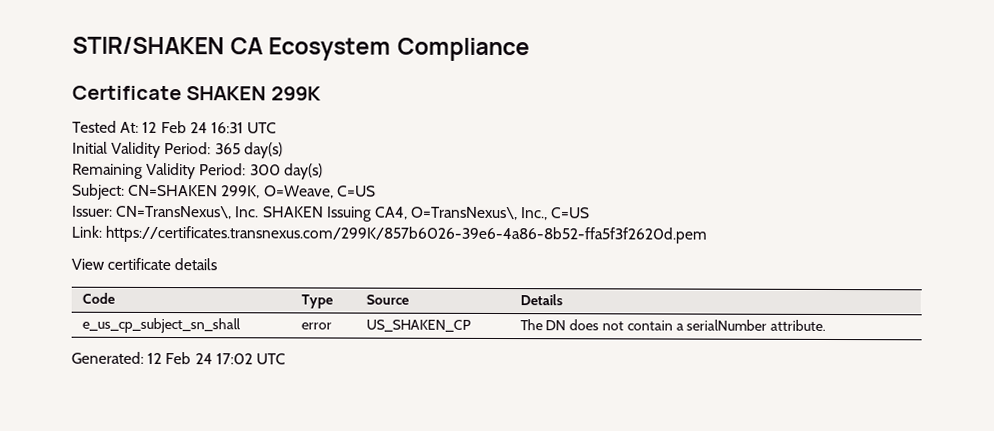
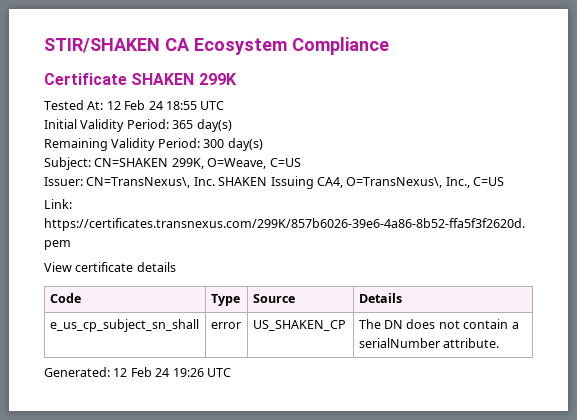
- Tested At: 12 Feb 24 16:31 UTC
+ Tested At: 12 Feb 24 18:55 UTC
- Generated: 12 Feb 24 17:02 UTC
+ Generated: 12 Feb 24 19:26 UTC

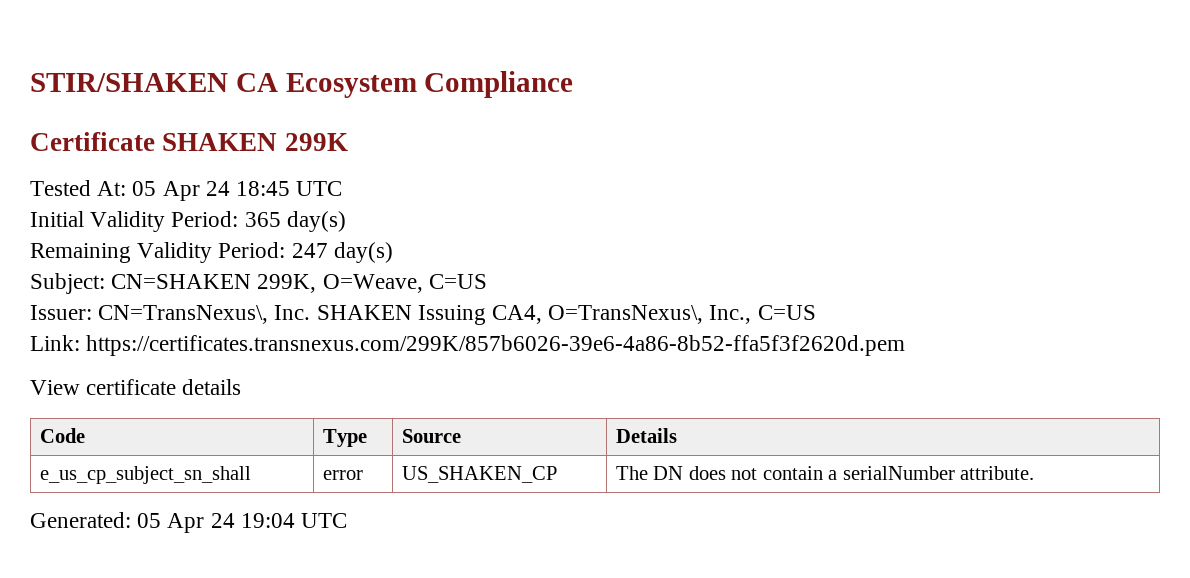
- Tested At: 12 Feb 24 18:55 UTC
+ Tested At: 05 Apr 24 18:45 UTC
- Remaining Validity Period: 300 day(s)
+ Remaining Validity Period: 247 day(s)
- Generated: 12 Feb 24 19:26 UTC
+ Generated: 05 Apr 24 19:04 UTC

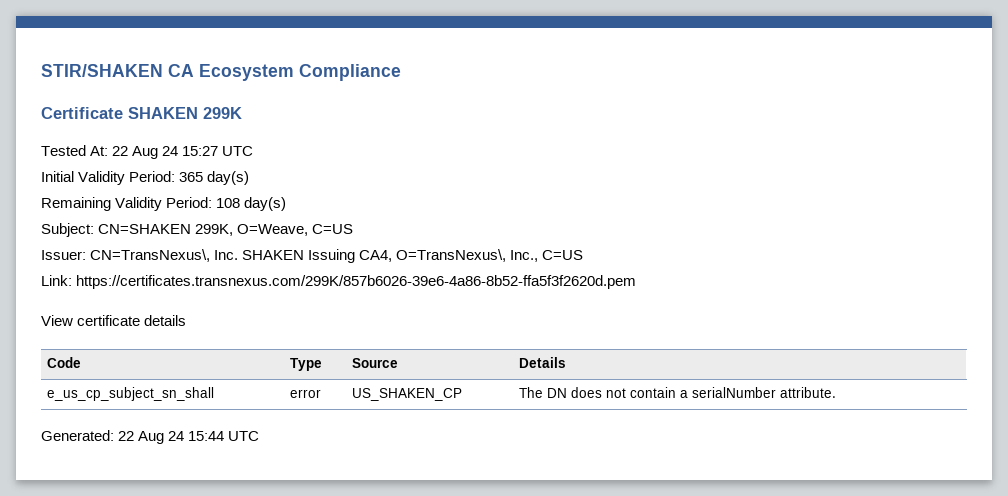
- Tested At: 05 Apr 24 18:45 UTC
+ Tested At: 22 Aug 24 15:27 UTC
- Remaining Validity Period: 247 day(s)
+ Remaining Validity Period: 108 day(s)
- Generated: 05 Apr 24 19:04 UTC
+ Generated: 22 Aug 24 15:44 UTC

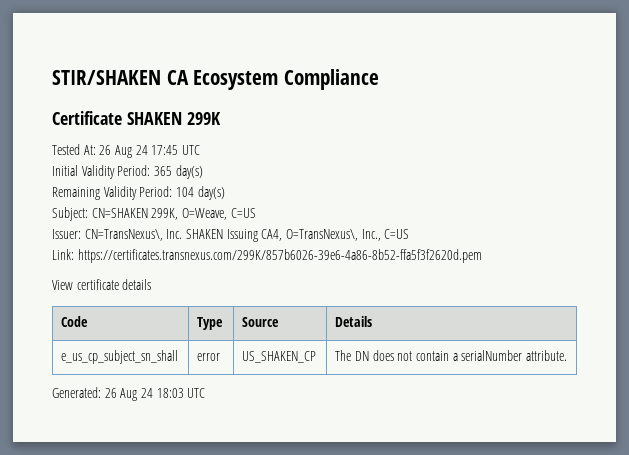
- Tested At: 22 Aug 24 15:27 UTC
+ Tested At: 26 Aug 24 17:45 UTC
- Remaining Validity Period: 108 day(s)
+ Remaining Validity Period: 104 day(s)
- Generated: 22 Aug 24 15:44 UTC
+ Generated: 26 Aug 24 18:03 UTC

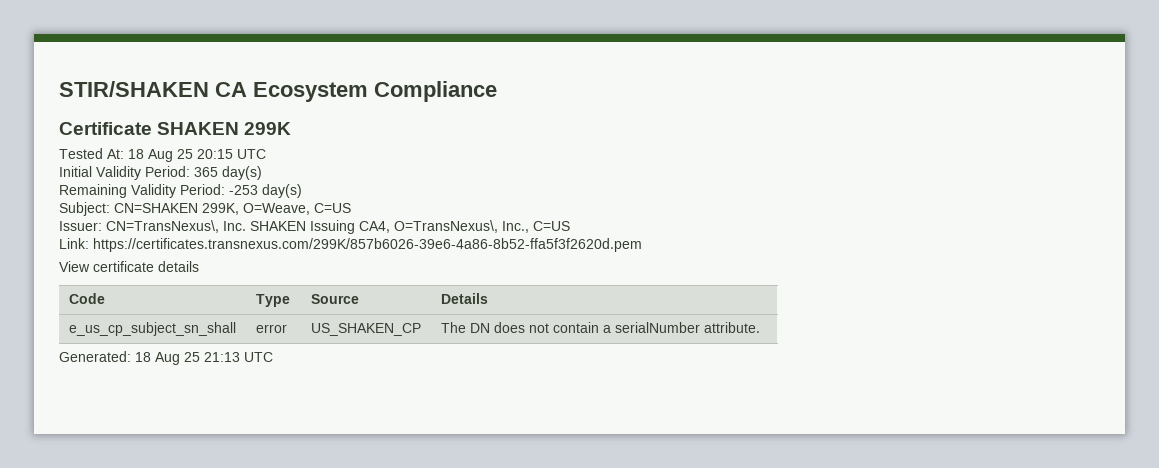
- Tested At: 26 Aug 24 17:45 UTC
+ Tested At: 18 Aug 25 20:15 UTC
- Remaining Validity Period: 104 day(s)
+ Remaining Validity Period: -253 day(s)
- Generated: 26 Aug 24 18:03 UTC
+ Generated: 18 Aug 25 21:13 UTC

